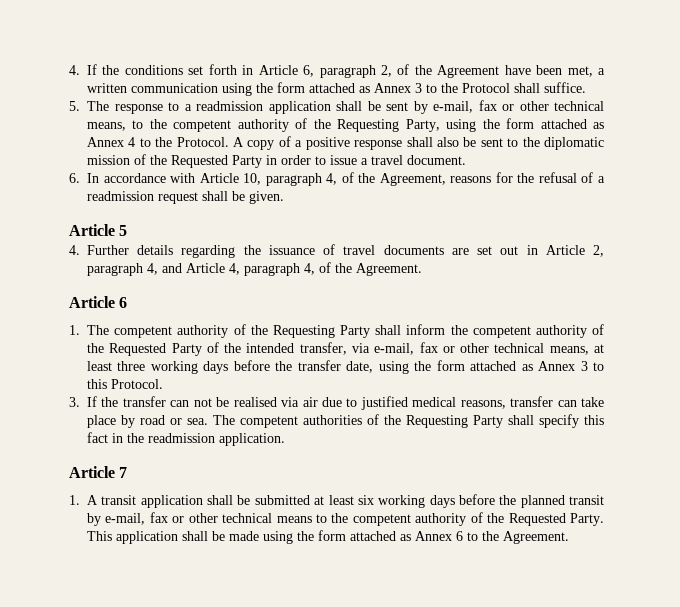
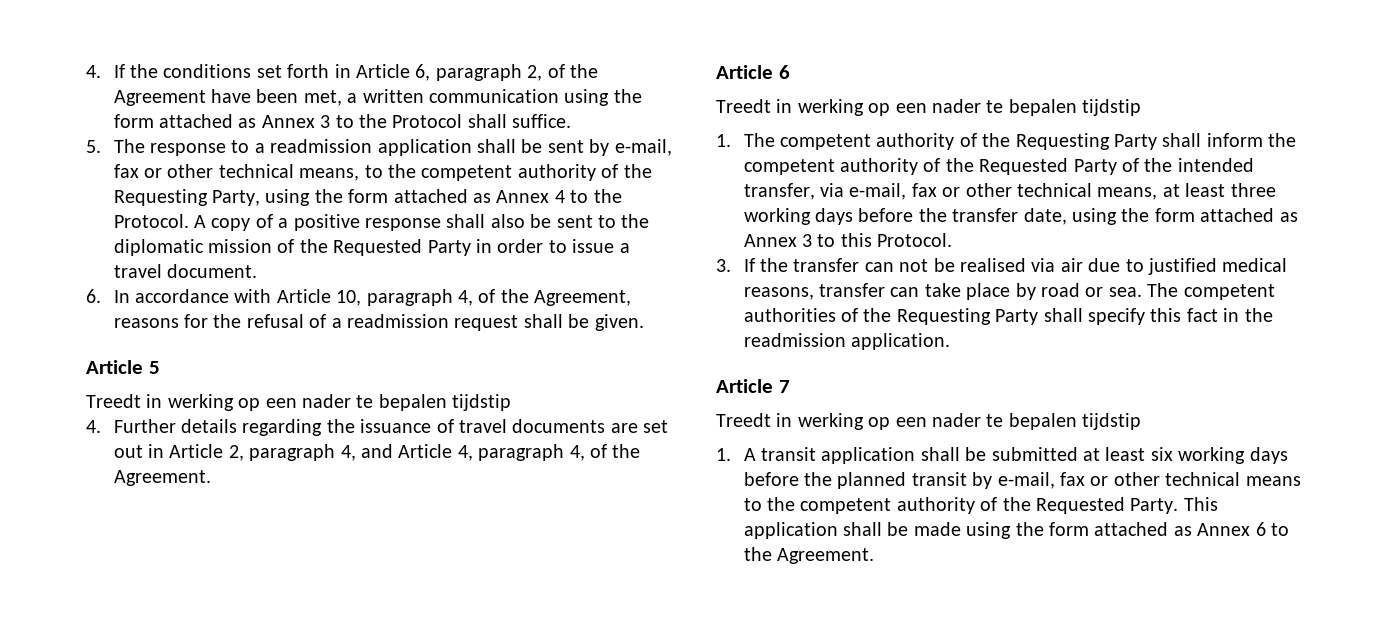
  Article 5
+ Treedt in werking op een nader te bepalen tijdstip
  Article 6
+ Treedt in werking op een nader te bepalen tijdstip
  Article 7
+ Treedt in werking op een nader te bepalen tijdstip

